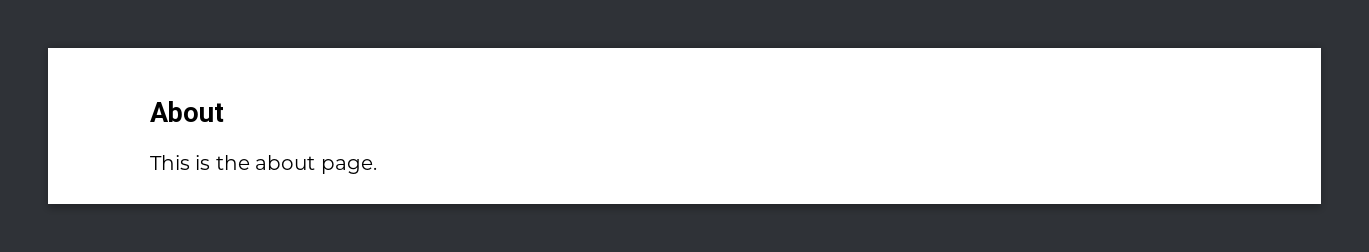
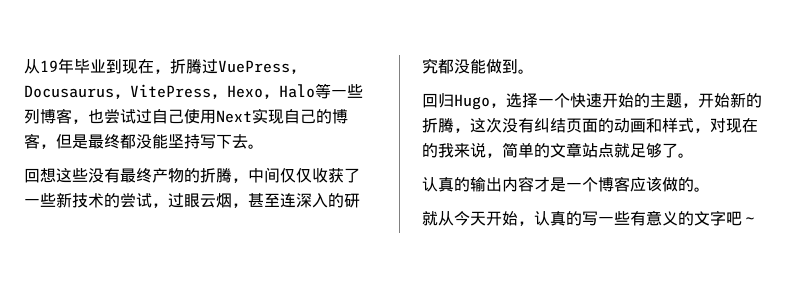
- About
- This is the about page.
+ 从19年毕业到现在，折腾过VuePress，Docusaurus，VitePress，Hexo，Halo等一些列博客，也尝试过自己使用Next实现自己的博客，但是最终都没能坚持写下去。
+ 回想这些没有最终产物的折腾，中间仅仅收获了一些新技术的尝试，过眼云烟，甚至连深入的研究都没能做到。
+ 回归Hugo，选择一个快速开始的主题，开始新的折腾，这次没有纠结页面的动画和样式，对现在的我来说，简单的文章站点就足够了。
+ 认真的输出内容才是一个博客应该做的。
+ 就从今天开始，认真的写一些有意义的文字吧～

